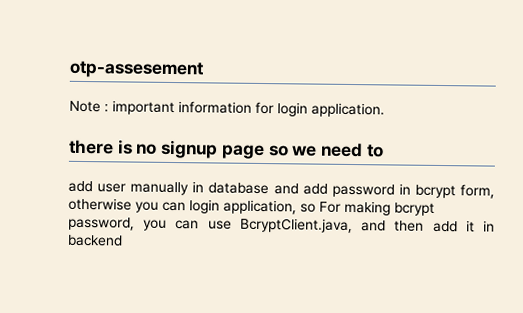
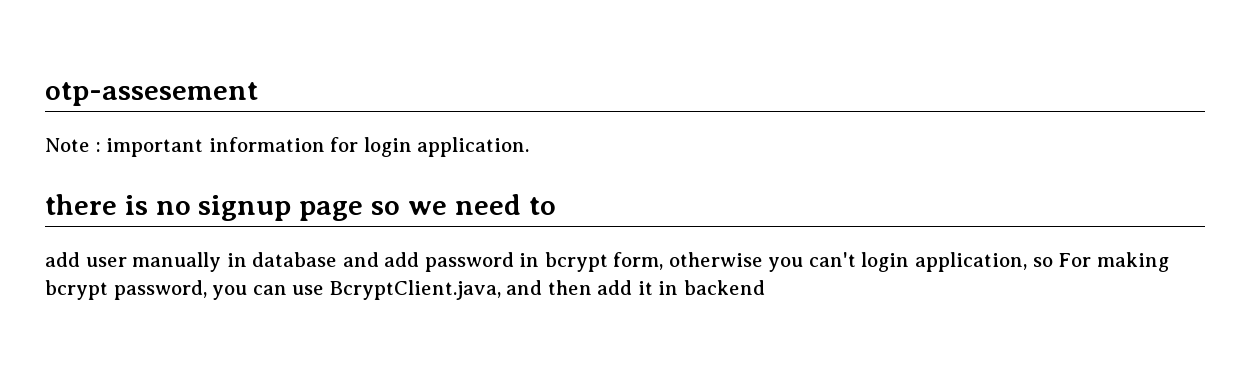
- add user manually in database and add password in bcrypt form, otherwise you can login application, so For making bcrypt password, you can use BcryptClient.java, and then add it in backend
+ add user manually in database and add password in bcrypt form, otherwise you can't login application, so For making bcrypt password, you can use BcryptClient.java, and then add it in backend

